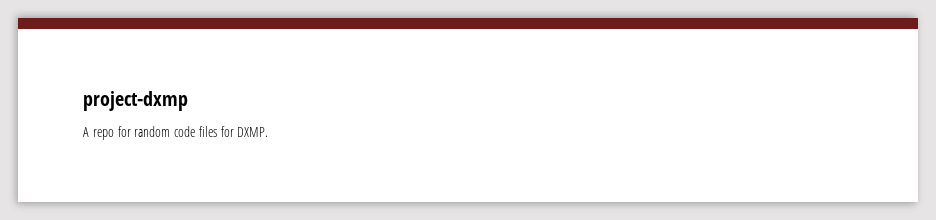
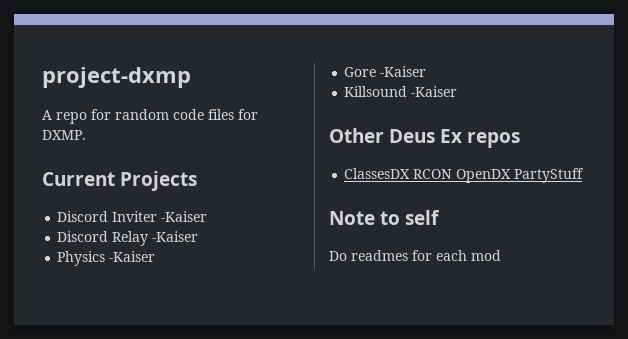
+ Current Projects
+ Discord Inviter -Kaiser
+ Discord Relay -Kaiser
+ Physics -Kaiser
+ Gore -Kaiser
+ Killsound -Kaiser
+ Other Deus Ex repos
+ ClassesDX RCON OpenDX PartyStuff
+ Note to self
+ Do readmes for each mod

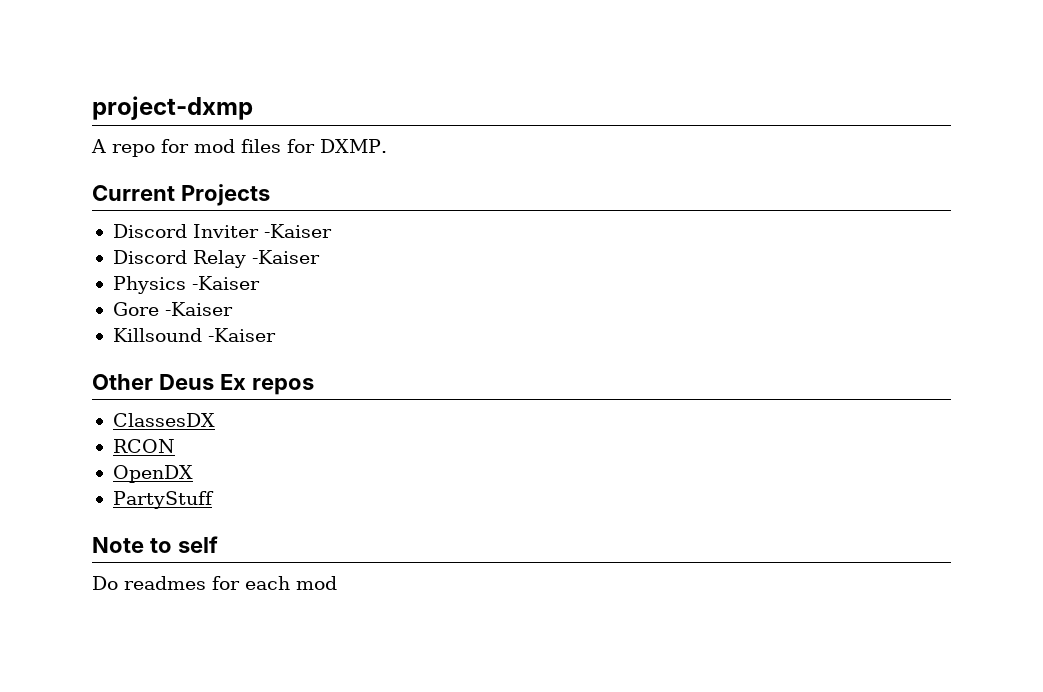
- A repo for random code files for DXMP.
+ A repo for mod files for DXMP.
- ClassesDX RCON OpenDX PartyStuff
+ ClassesDX
+ RCON
+ OpenDX
+ PartyStuff

